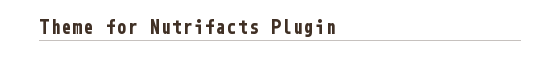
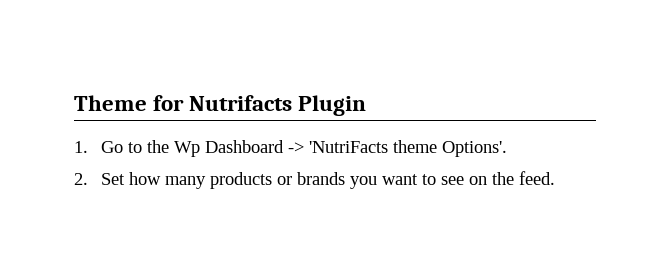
+ 1. Go to the Wp Dashboard -> 'NutriFacts theme Options'.
+ 2. Set how many products or brands you want to see on the feed.

